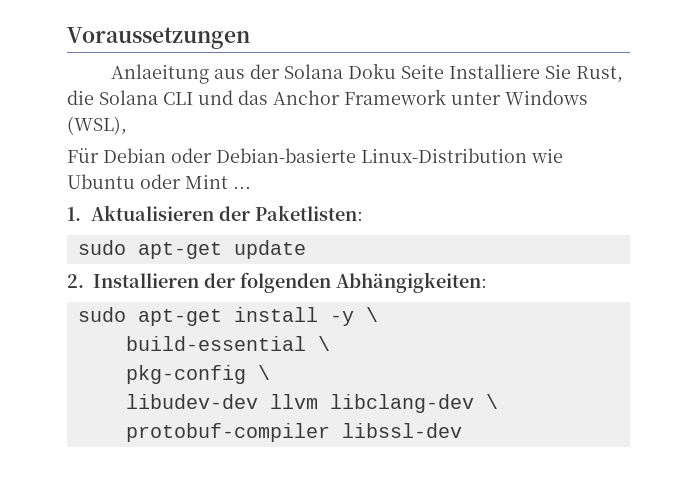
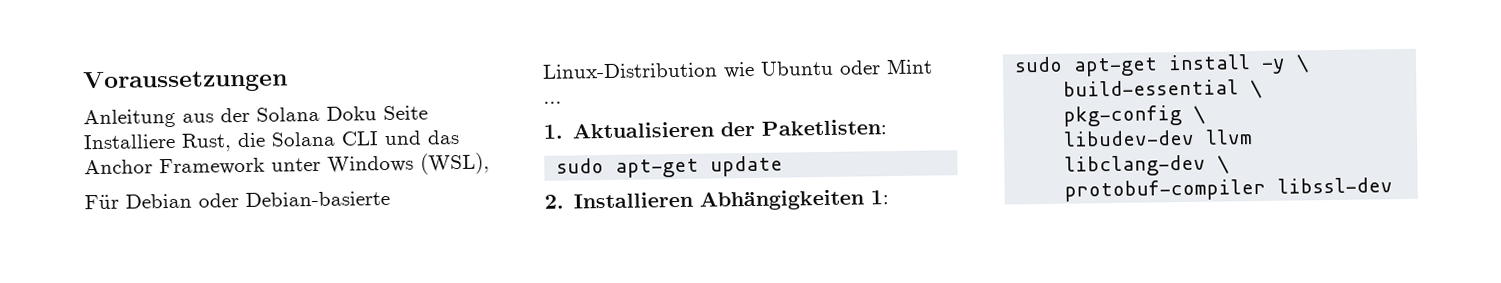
- Anlaeitung aus der Solana Doku Seite Installiere Sie Rust, die Solana CLI und das Anchor Framework unter Windows (WSL),
+ Anleitung aus der Solana Doku Seite Installiere Rust, die Solana CLI und das Anchor Framework unter Windows (WSL),
- 2. Installieren der folgenden Abhängigkeiten:
+ 2. Installieren Abhängigkeiten 1:

